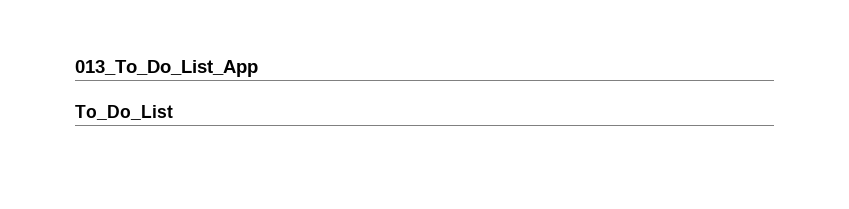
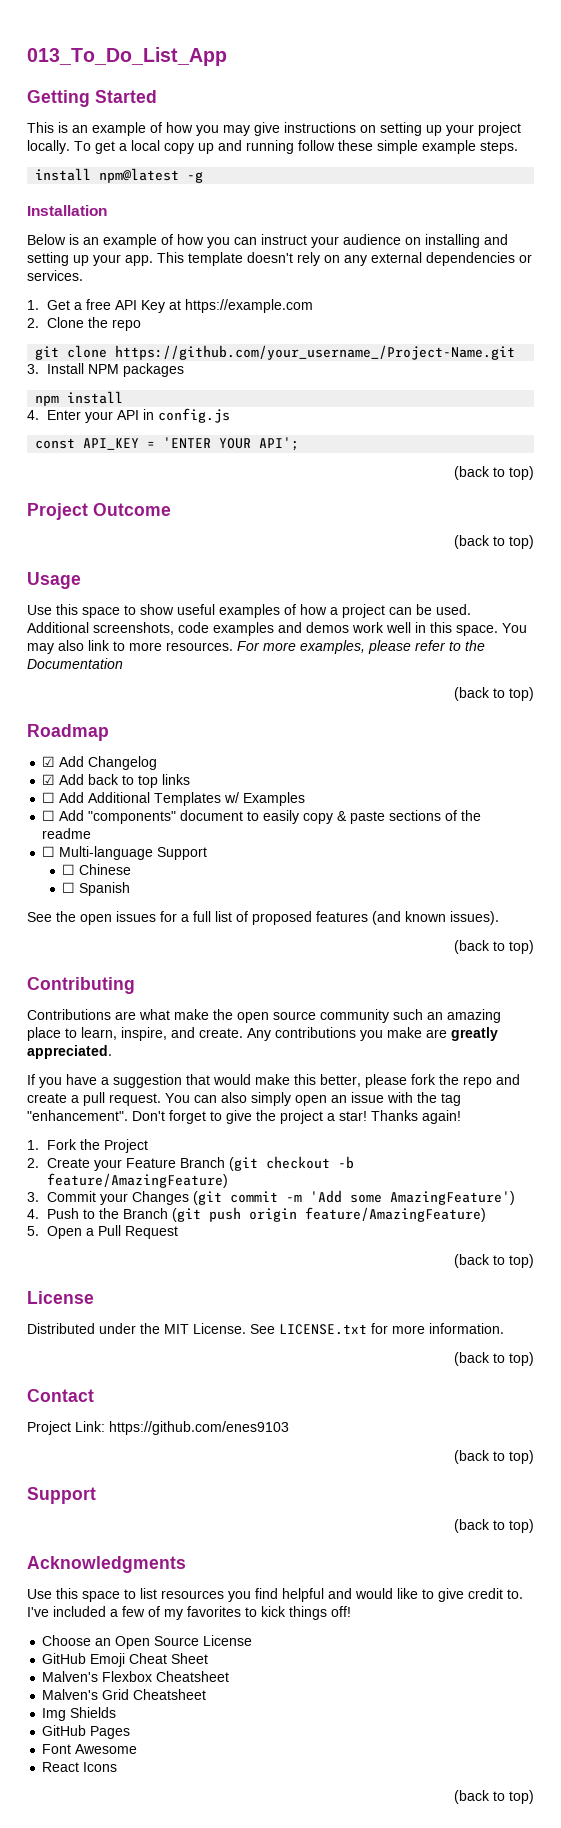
- To_Do_List
+ Getting Started
+ This is an example of how you may give instructions on setting up your project locally. To get a local copy up and running follow these simple example steps.
+ install npm@latest -g
+ Installation
+ Below is an example of how you can instruct your audience on installing and setting up your app. This template doesn't rely on any external dependencies or services.
+ 1. Get a free API Key at https://example.com
+ 2. Clone the repo
+ git clone https://github.com/your_username_/Project-Name.git
+ 3. Install NPM packages
+ npm install
+ 4. Enter your API in config.js
+ const API_KEY = 'ENTER YOUR API';
+ (back to top)
+ Project Outcome
+ (back to top)
+ Usage
+ Use this space to show useful examples of how a project can be used. Additional screenshots, code examples and demos work well in this space. You may also link to more resources. For more examples, please refer to the Documentation
+ (back to top)
+ Roadmap
+ ☑ Add Changelog
+ ☑ Add back to top links
+ ☐ Add Additional Templates w/ Examples
+ ☐ Add "components" document to easily copy & paste sections of the readme
+ ☐ Multi-language Support
+ ☐ Chinese
+ ☐ Spanish
+ See the open issues for a full list of proposed features (and known issues).
+ (back to top)
+ Contributing
+ Contributions are what make the open source community such an amazing place to learn, inspire, and create. Any contributions you make are greatly appreciated.
+ If you have a suggestion that would make this better, please fork the repo and create a pull request. You can also simply open an issue with the tag "enhancement". Don't forget to give the project a star! Thanks again!
+ 1. Fork the Project
+ 2. Create your Feature Branch (git checkout -b feature/AmazingFeature)
+ 3. Commit your Changes (git commit -m 'Add some AmazingFeature')
+ 4. Push to the Branch (git push origin feature/AmazingFeature)
+ 5. Open a Pull Request
+ (back to top)
+ License
+ Distributed under the MIT License. See LICENSE.txt for more information.
+ (back to top)
+ Contact
+ Project Link: https://github.com/enes9103
+ (back to top)
+ Support
+ (back to top)
+ Acknowledgments
+ Use this space to list resources you find helpful and would like to give credit to. I've included a few of my favorites to kick things off!
+ Choose an Open Source License
+ GitHub Emoji Cheat Sheet
+ Malven's Flexbox Cheatsheet
+ Malven's Grid Cheatsheet
+ Img Shields
+ GitHub Pages
+ Font Awesome
+ React Icons
+ (back to top)

